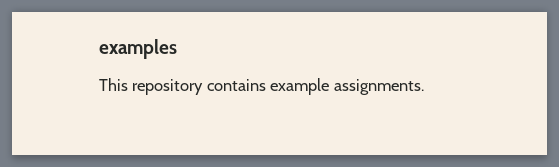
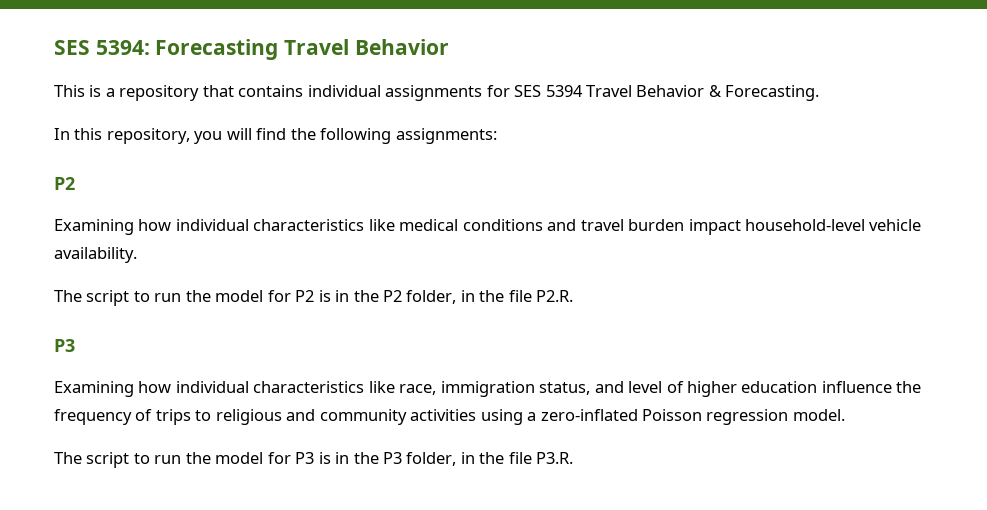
- examples
- This repository contains example assignments.
+ SES 5394: Forecasting Travel Behavior
+ This is a repository that contains individual assignments for SES 5394 Travel Behavior & Forecasting.
+ In this repository, you will find the following assignments:
+ P2
+ Examining how individual characteristics like medical conditions and travel burden impact household-level vehicle availability.
+ The script to run the model for P2 is in the P2 folder, in the file P2.R.
+ P3
+ Examining how individual characteristics like race, immigration status, and level of higher education influence the frequency of trips to religious and community activities using a zero-inflated Poisson regression model.
+ The script to run the model for P3 is in the P3 folder, in the file P3.R.

